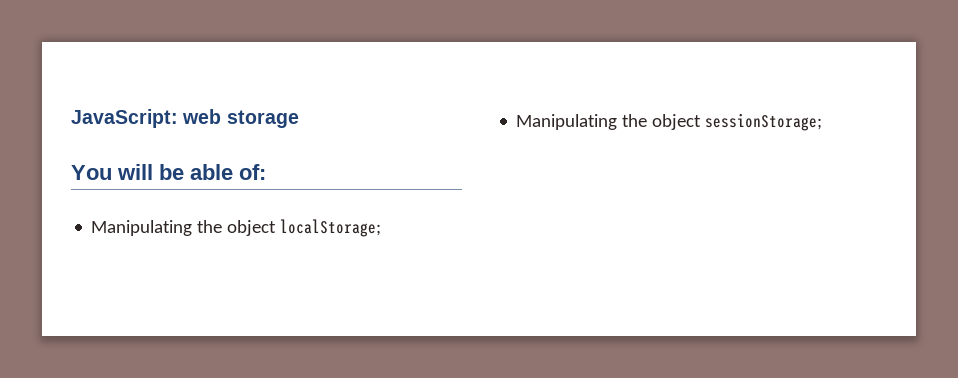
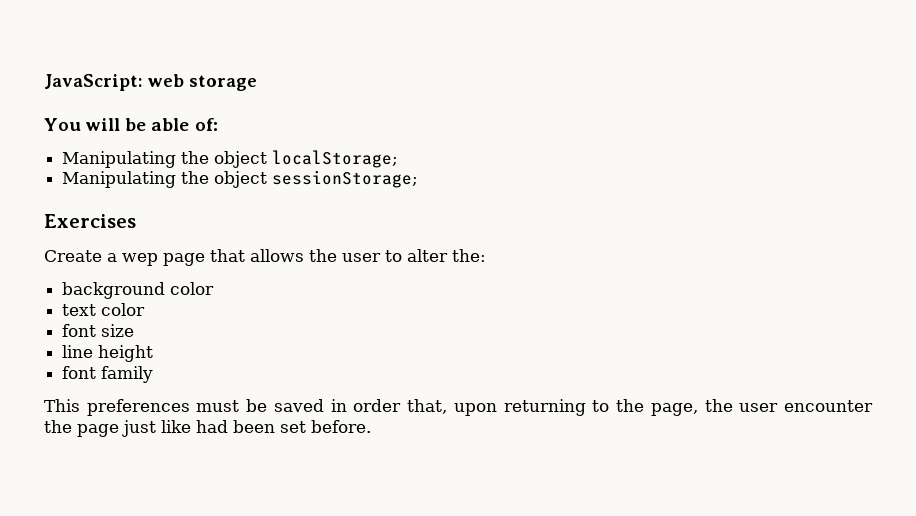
+ Exercises
+ Create a wep page that allows the user to alter the:
+ background color
+ text color
+ font size
+ line height
+ font family
+ This preferences must be saved in order that, upon returning to the page, the user encounter the page just like had been set before.

